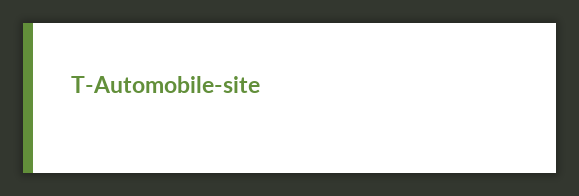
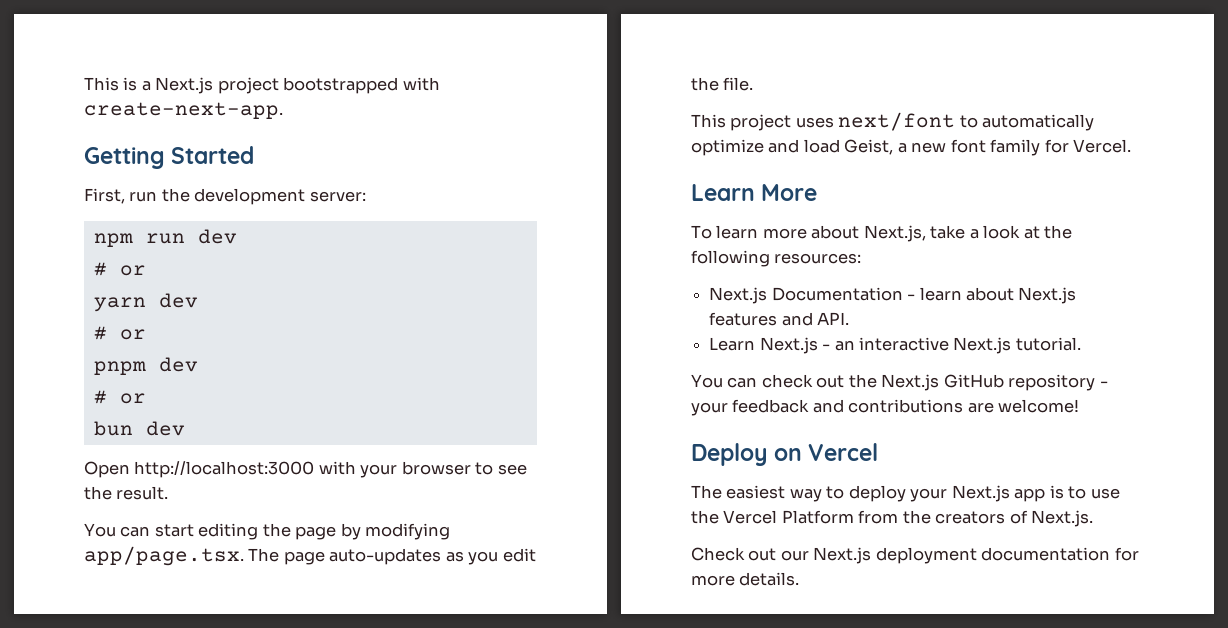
- T-Automobile-site
+ This is a Next.js project bootstrapped with create-next-app.
+ Getting Started
+ First, run the development server:
+ npm run dev
+ # or
+ yarn dev
+ # or
+ pnpm dev
+ # or
+ bun dev
+ Open http://localhost:3000 with your browser to see the result.
+ You can start editing the page by modifying app/page.tsx. The page auto-updates as you edit the file.
+ This project uses next/font to automatically optimize and load Geist, a new font family for Vercel.
+ Learn More
+ To learn more about Next.js, take a look at the following resources:
+ Next.js Documentation - learn about Next.js features and API.
+ Learn Next.js - an interactive Next.js tutorial.
+ You can check out the Next.js GitHub repository - your feedback and contributions are welcome!
+ Deploy on Vercel
+ The easiest way to deploy your Next.js app is to use the Vercel Platform from the creators of Next.js.
+ Check out our Next.js deployment documentation for more details.

